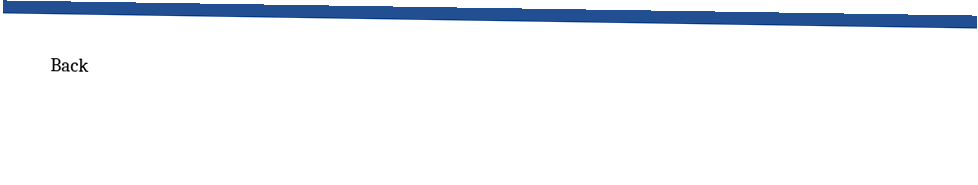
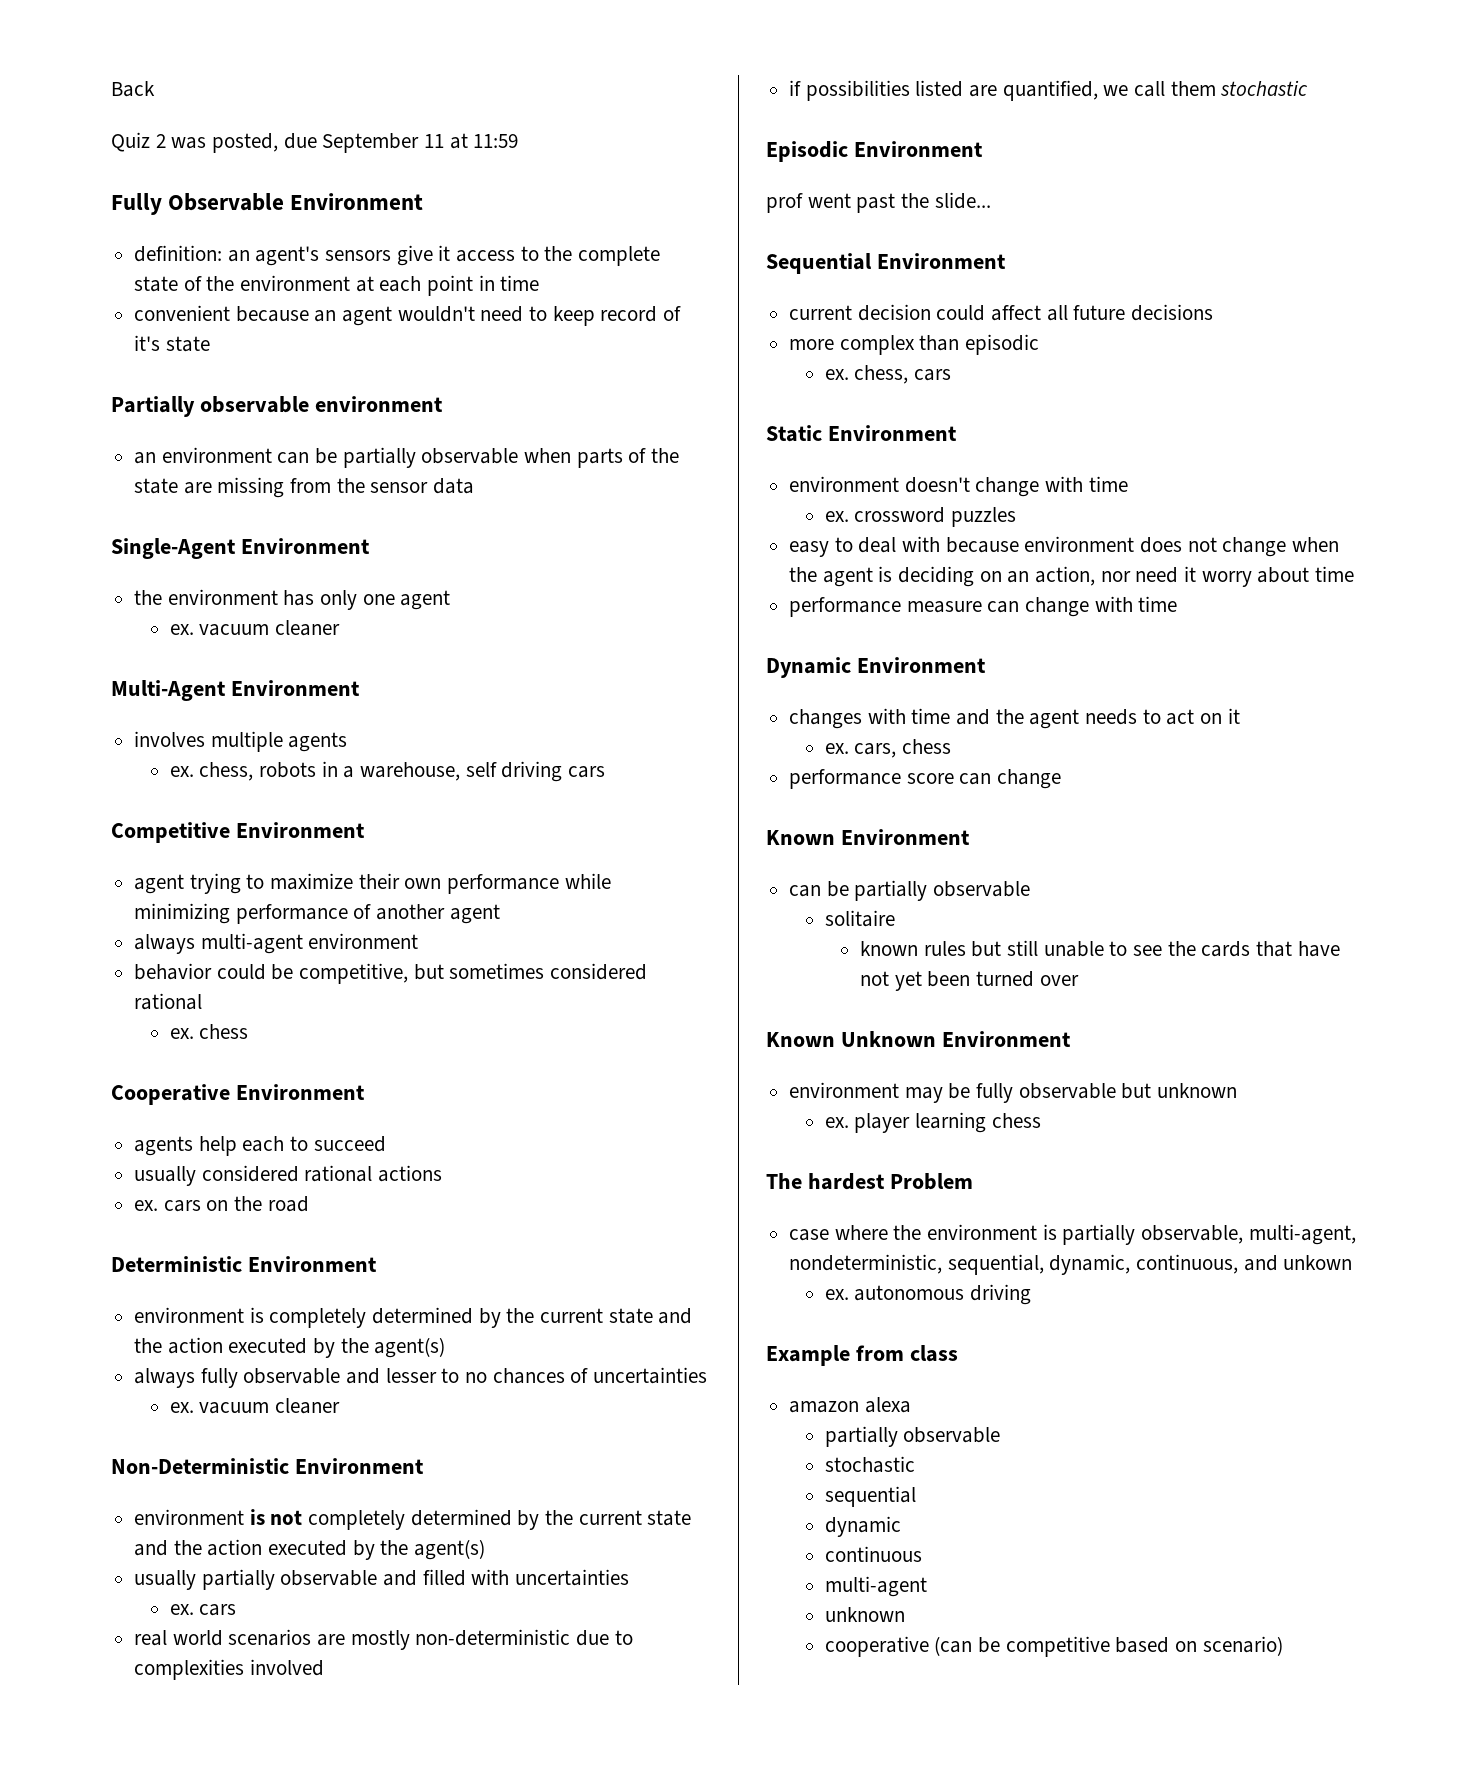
+ Quiz 2 was posted, due September 11 at 11:59
+ Fully Observable Environment
+ definition: an agent's sensors give it access to the complete state of the environment at each point in time
+ convenient because an agent wouldn't need to keep record of it's state
+ Partially observable environment
+ an environment can be partially observable when parts of the state are missing from the sensor data
+ Single-Agent Environment
+ the environment has only one agent
+ ex. vacuum cleaner
+ Multi-Agent Environment
+ involves multiple agents
+ ex. chess, robots in a warehouse, self driving cars
+ Competitive Environment
+ agent trying to maximize their own performance while minimizing performance of another agent
+ always multi-agent environment
+ behavior could be competitive, but sometimes considered rational
+ ex. chess
+ Cooperative Environment
+ agents help each to succeed
+ usually considered rational actions
+ ex. cars on the road
+ Deterministic Environment
+ environment is completely determined by the current state and the action executed by the agent(s)
+ always fully observable and lesser to no chances of uncertainties
+ ex. vacuum cleaner
+ Non-Deterministic Environment
+ environment is not completely determined by the current state and the action executed by the agent(s)
+ usually partially observable and filled with uncertainties
+ ex. cars
+ real world scenarios are mostly non-deterministic due to complexities involved
+ if possibilities listed are quantified, we call them stochastic
+ Episodic Environment
+ prof went past the slide...
+ Sequential Environment
+ current decision could affect all future decisions
+ more complex than episodic
+ ex. chess, cars
+ Static Environment
+ environment doesn't change with time
+ ex. crossword puzzles
+ easy to deal with because environment does not change when the agent is deciding on an action, nor need it worry about time
+ performance measure can change with time
+ Dynamic Environment
+ changes with time and the agent needs to act on it
+ ex. cars, chess
+ performance score can change
+ Known Environment
+ can be partially observable
+ solitaire
+ known rules but still unable to see the cards that have not yet been turned over
+ Known Unknown Environment
+ environment may be fully observable but unknown
+ ex. player learning chess
+ The hardest Problem
+ case where the environment is partially observable, multi-agent, nondeterministic, sequential, dynamic, continuous, and unkown
+ ex. autonomous driving
+ Example from class
+ amazon alexa
+ partially observable
+ stochastic
+ sequential
+ dynamic
+ continuous
+ multi-agent
+ unknown
+ cooperative (can be competitive based on scenario)

